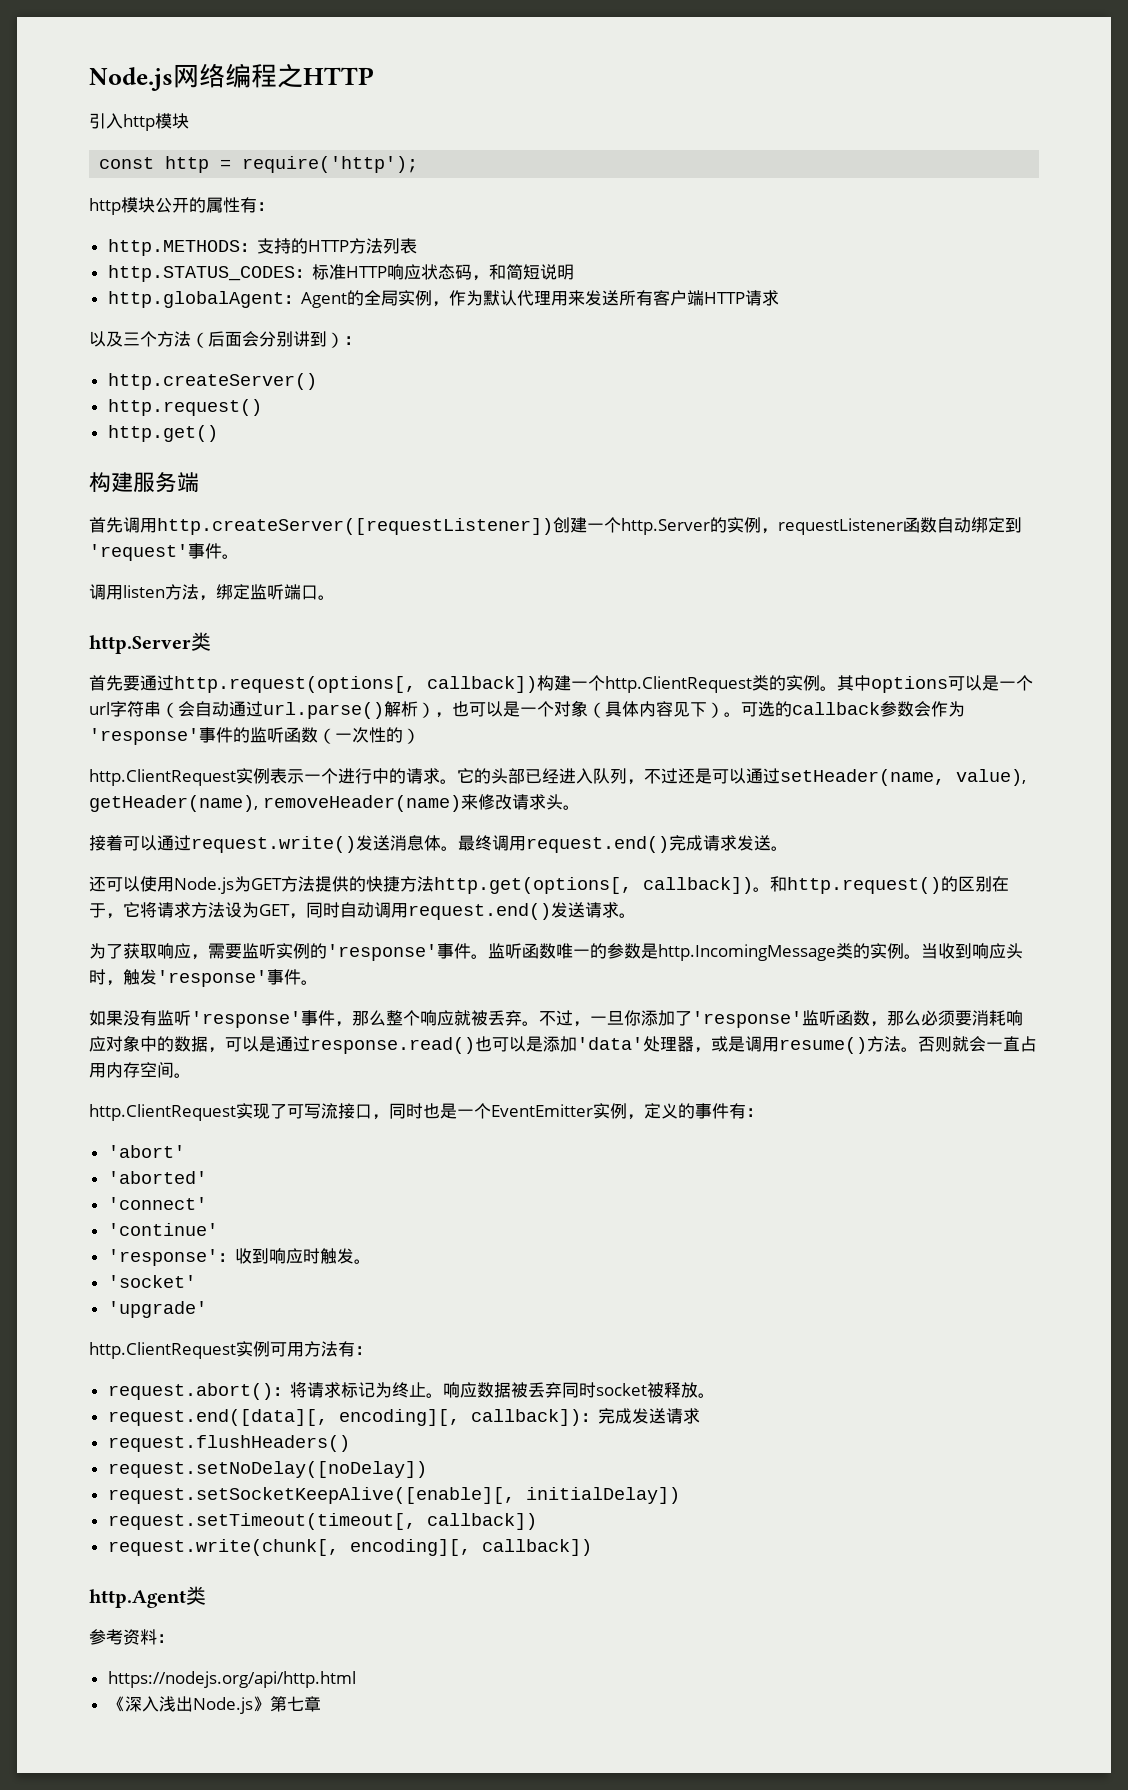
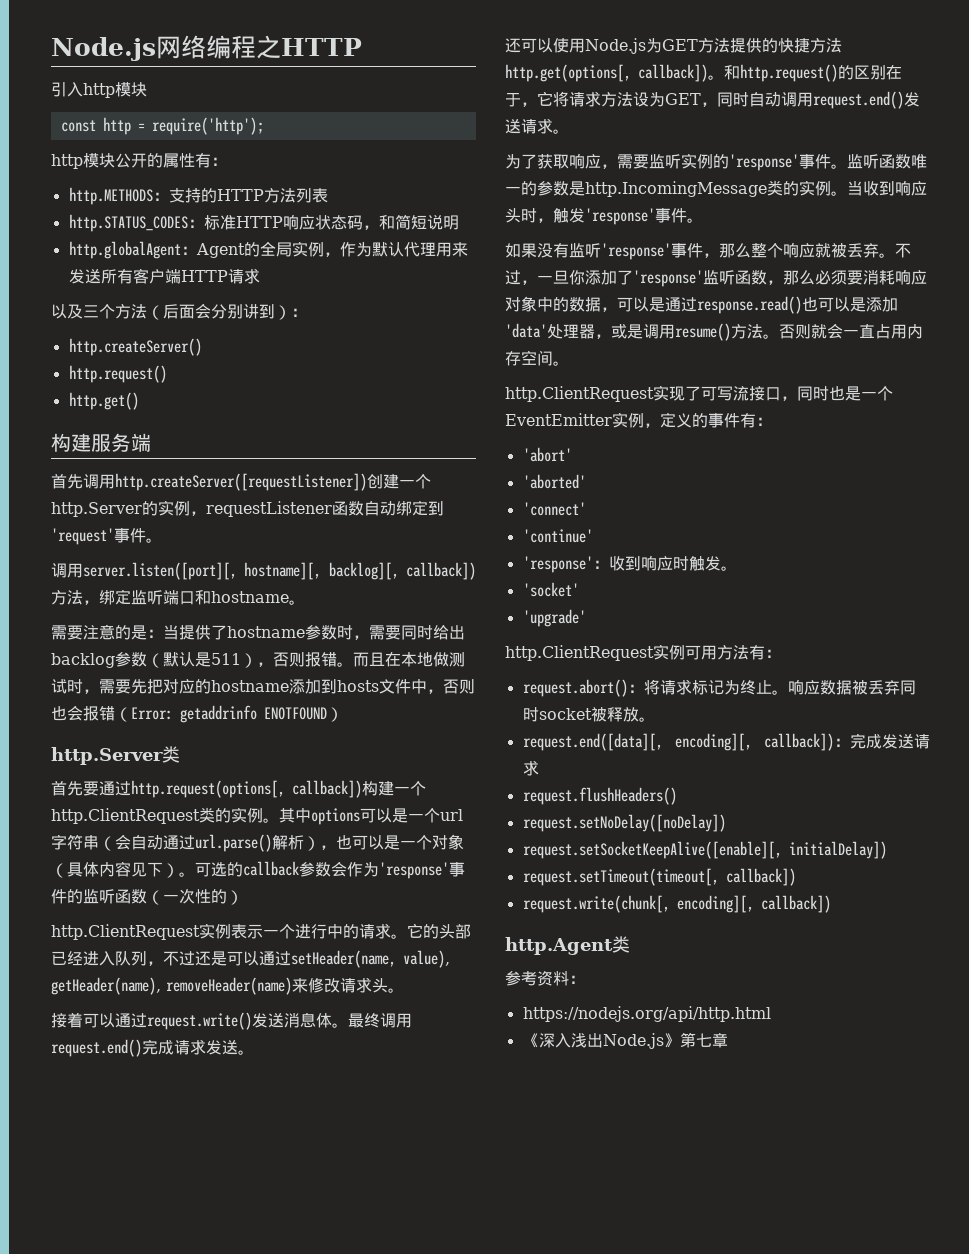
- 调用listen方法，绑定监听端口。
+ 调用server.listen([port][, hostname][, backlog][, callback])方法，绑定监听端口和hostname。
+ 需要注意的是：当提供了hostname参数时，需要同时给出backlog参数（默认是511），否则报错。而且在本地做测试时，需要先把对应的hostname添加到hosts文件中，否则也会报错（Error: getaddrinfo ENOTFOUND）

